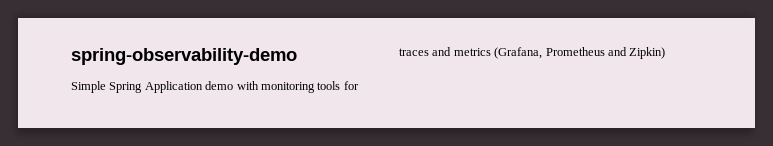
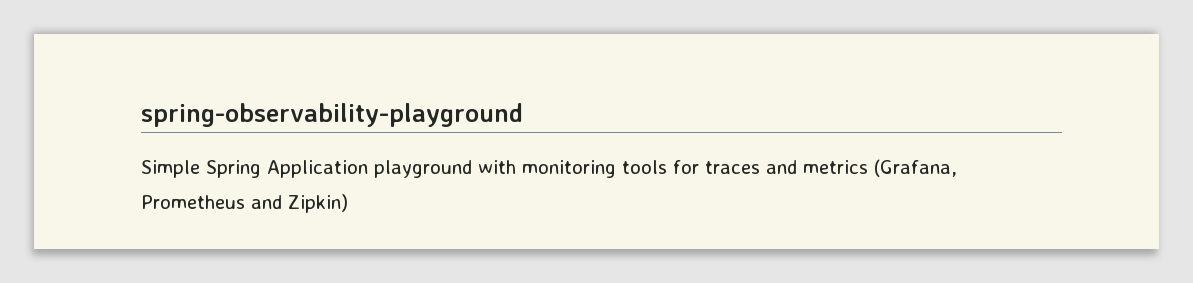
- spring-observability-demo
+ spring-observability-playground
- Simple Spring Application demo with monitoring tools for traces and metrics (Grafana, Prometheus and Zipkin)
+ Simple Spring Application playground with monitoring tools for traces and metrics (Grafana, Prometheus and Zipkin)

